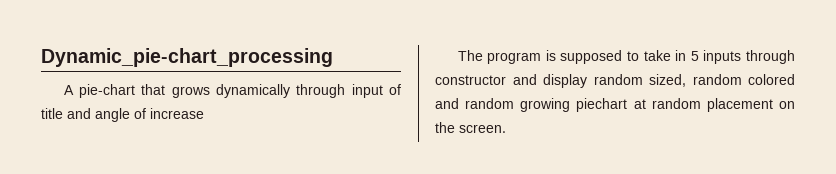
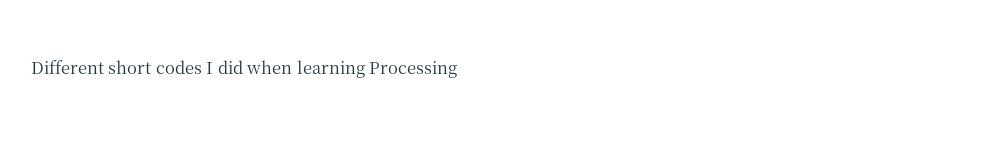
- Dynamic_pie-chart_processing
- A pie-chart that grows dynamically through input of title and angle of increase
- The program is supposed to take in 5 inputs through constructor and display random sized, random colored and random growing piechart at random placement on the screen.
+ Different short codes I did when learning Processing

